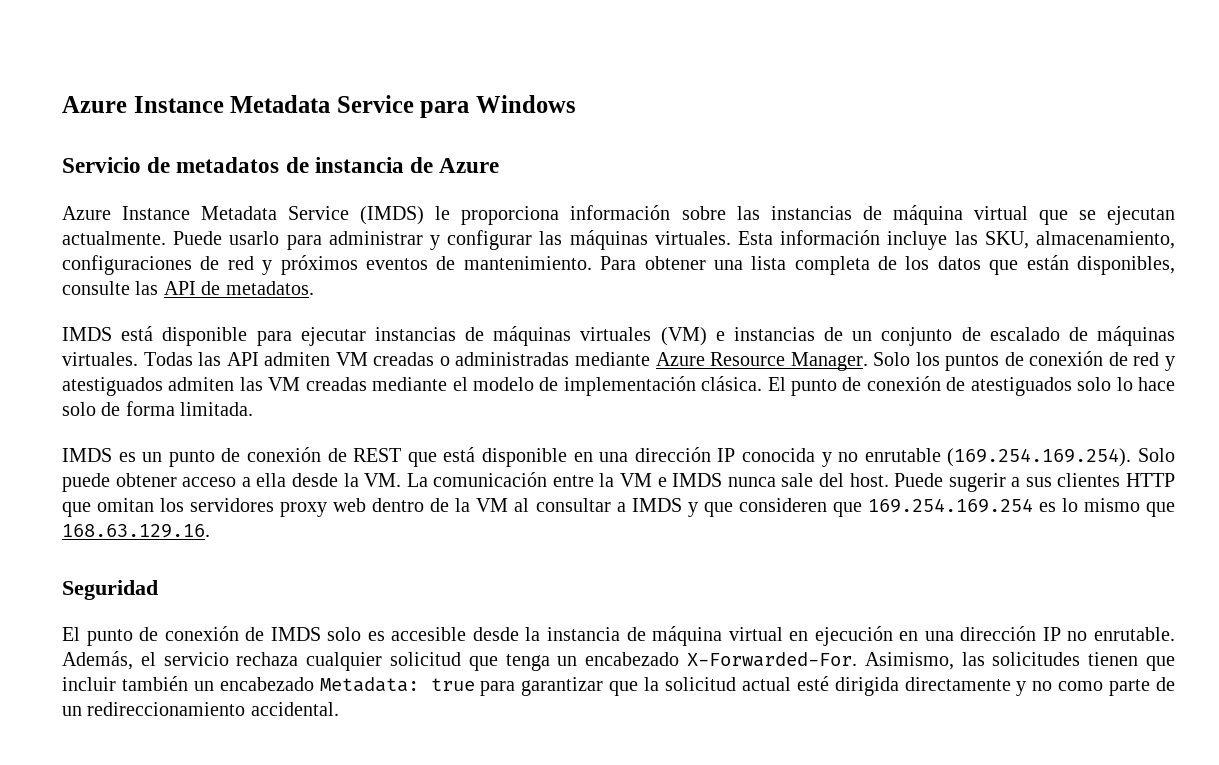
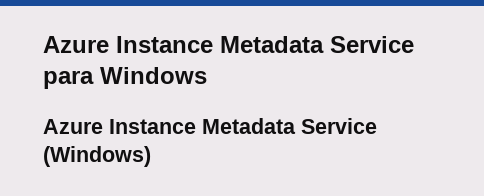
- Servicio de metadatos de instancia de Azure
- Azure Instance Metadata Service (IMDS) le proporciona información sobre las instancias de máquina virtual que se ejecutan actualmente. Puede usarlo para administrar y configurar las máquinas virtuales. Esta información incluye las SKU, almacenamiento, configuraciones de red y próximos eventos de mantenimiento. Para obtener una lista completa de los datos que están disponibles, consulte las API de metadatos.
- IMDS está disponible para ejecutar instancias de máquinas virtuales (VM) e instancias de un conjunto de escalado de máquinas virtuales. Todas las API admiten VM creadas o administradas mediante Azure Resource Manager. Solo los puntos de conexión de red y atestiguados admiten las VM creadas mediante el modelo de implementación clásica. El punto de conexión de atestiguados solo lo hace solo de forma limitada.
- IMDS es un punto de conexión de REST que está disponible en una dirección IP conocida y no enrutable (169.254.169.254). Solo puede obtener acceso a ella desde la VM. La comunicación entre la VM e IMDS nunca sale del host. Puede sugerir a sus clientes HTTP que omitan los servidores proxy web dentro de la VM al consultar a IMDS y que consideren que 169.254.169.254 es lo mismo que 168.63.129.16.
- Seguridad
- El punto de conexión de IMDS solo es accesible desde la instancia de máquina virtual en ejecución en una dirección IP no enrutable. Además, el servicio rechaza cualquier solicitud que tenga un encabezado X-Forwarded-For. Asimismo, las solicitudes tienen que incluir también un encabezado Metadata: true para garantizar que la solicitud actual esté dirigida directamente y no como parte de un redireccionamiento accidental.
+ Azure Instance Metadata Service (Windows)

